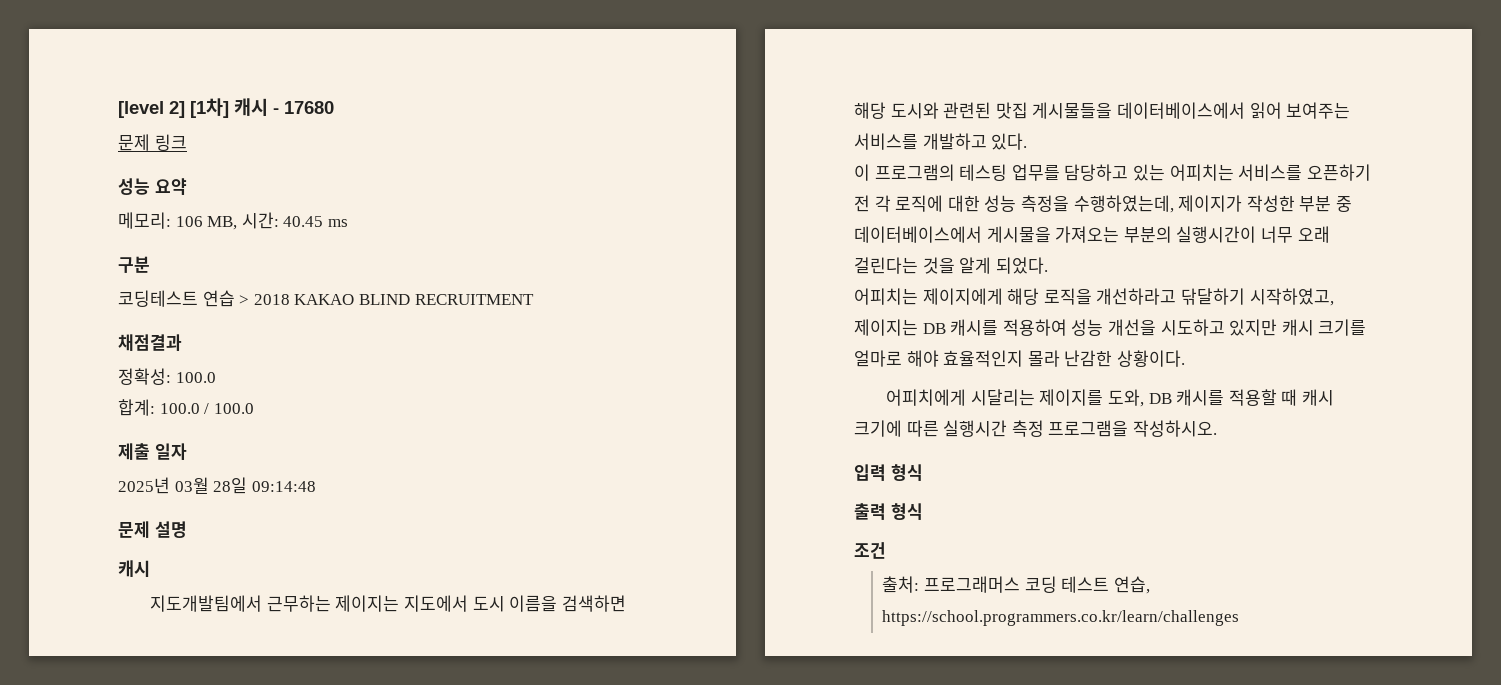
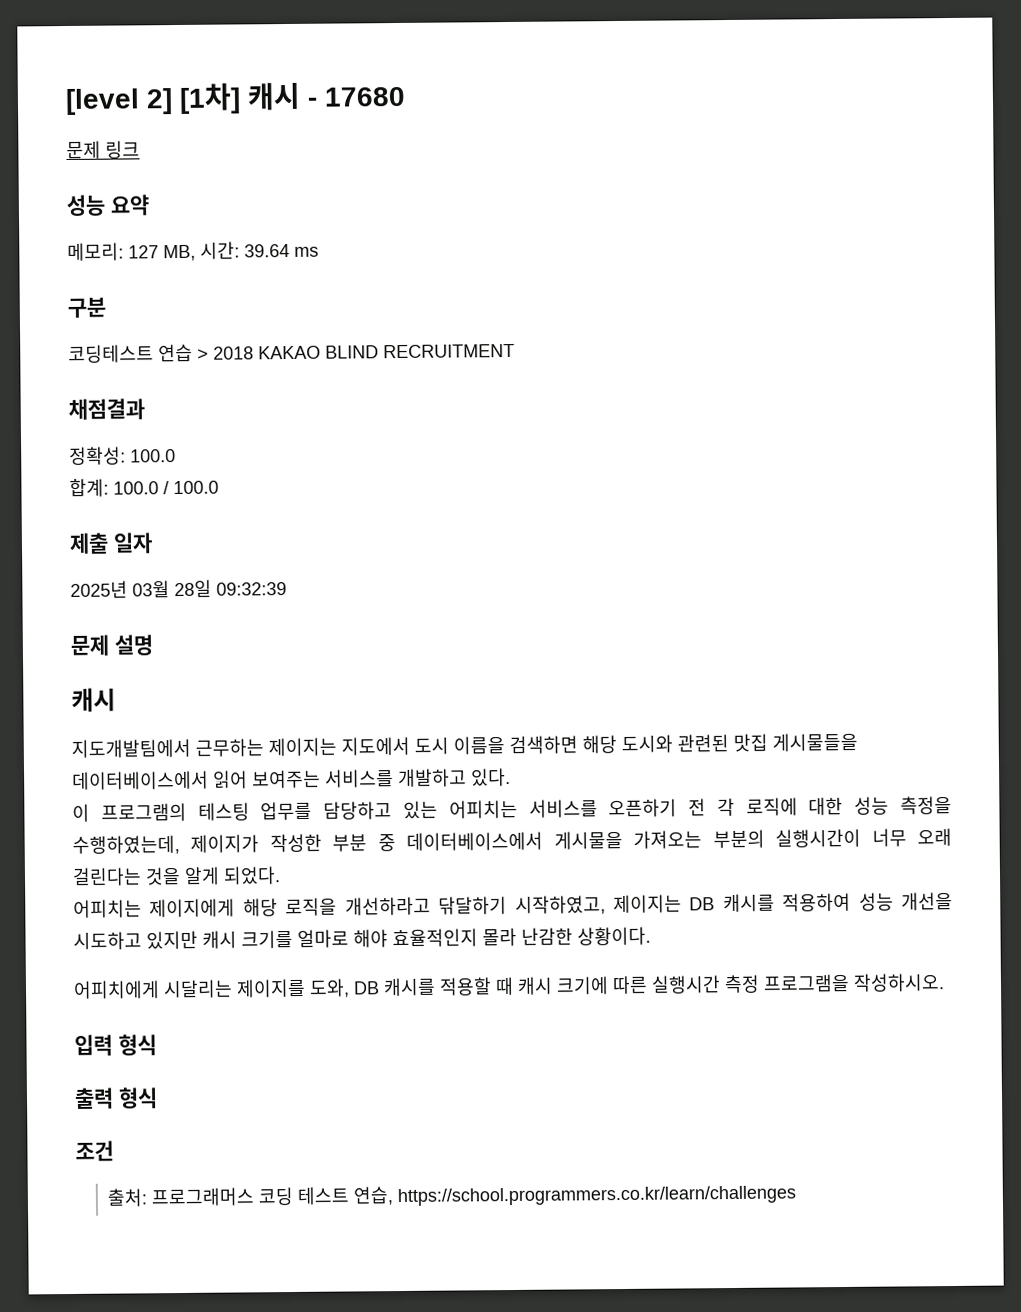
- 메모리: 106 MB, 시간: 40.45 ms
+ 메모리: 127 MB, 시간: 39.64 ms
- 2025년 03월 28일 09:14:48
+ 2025년 03월 28일 09:32:39

